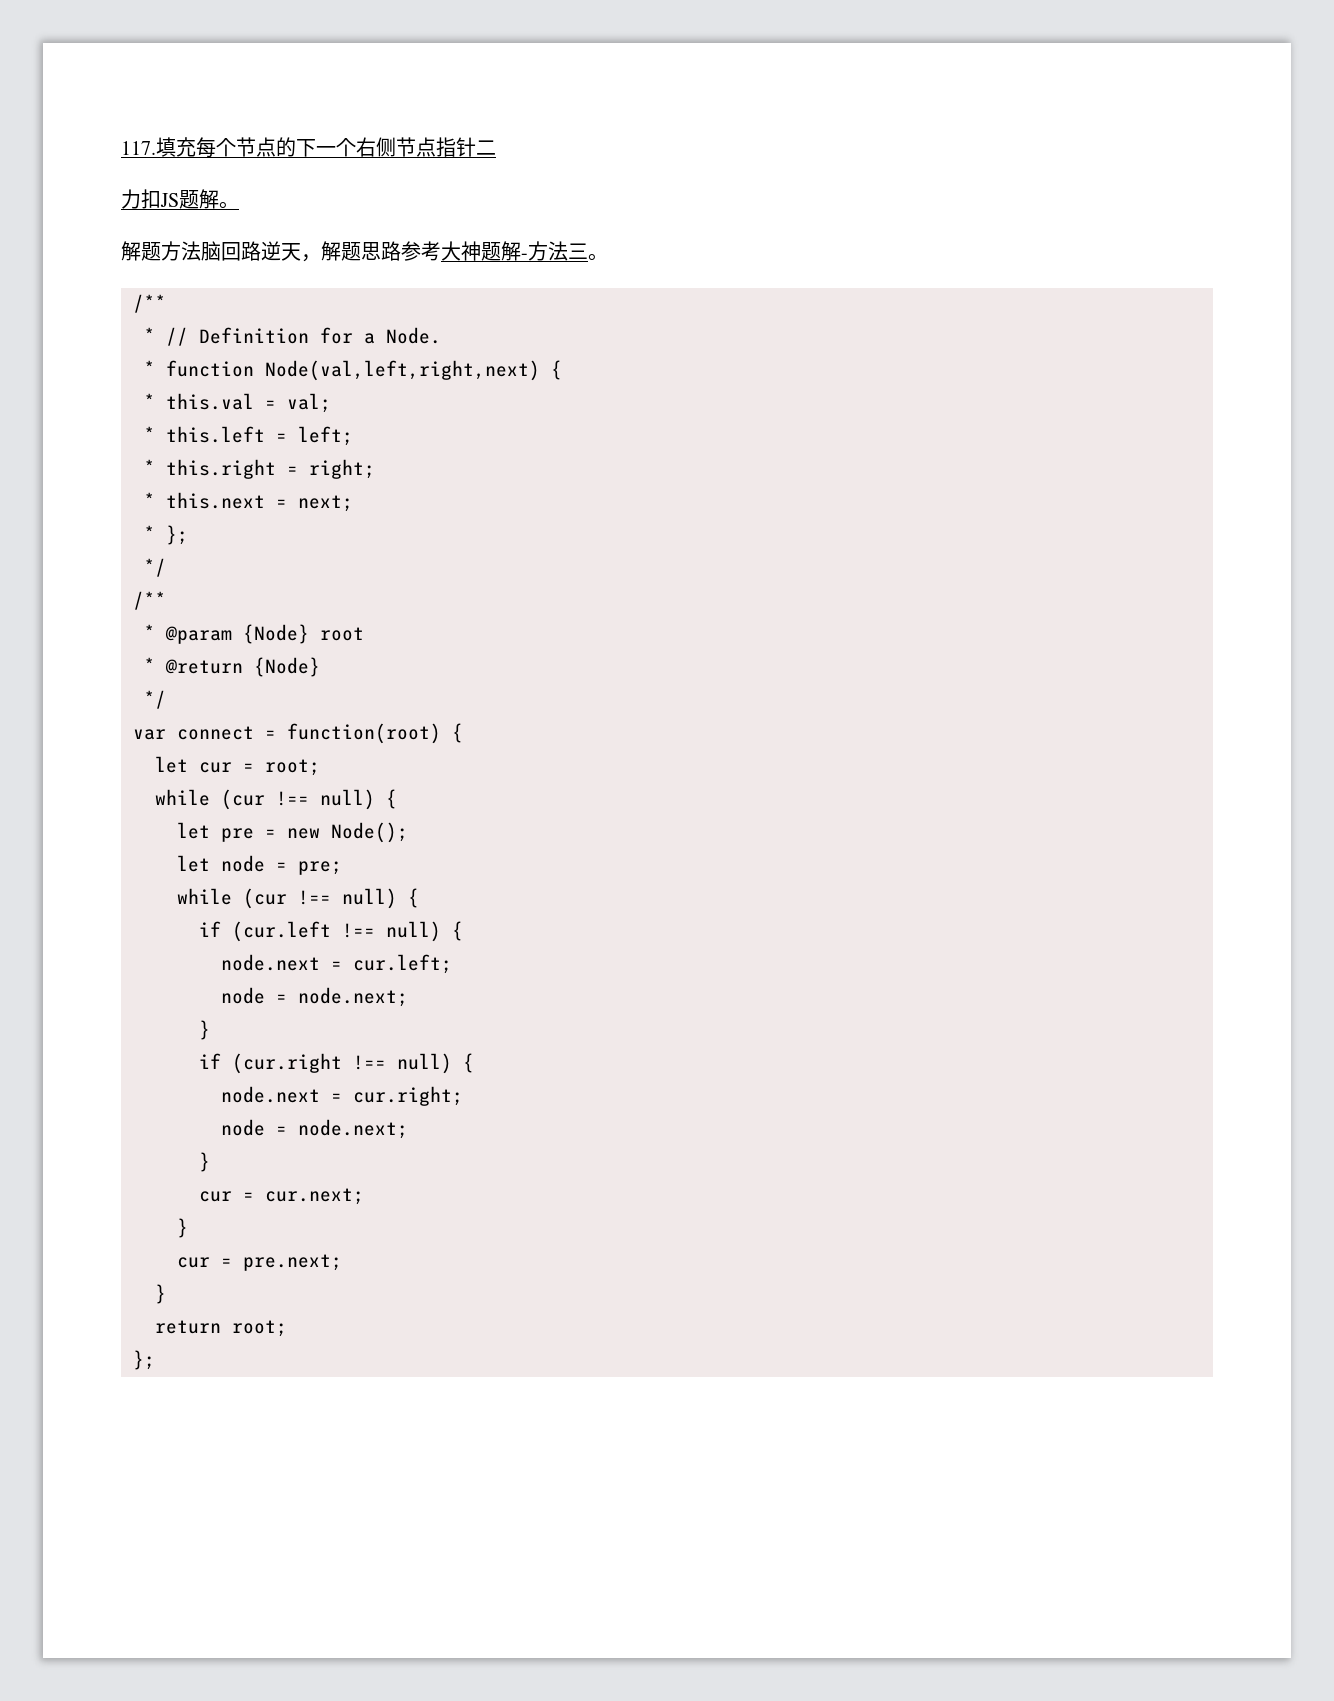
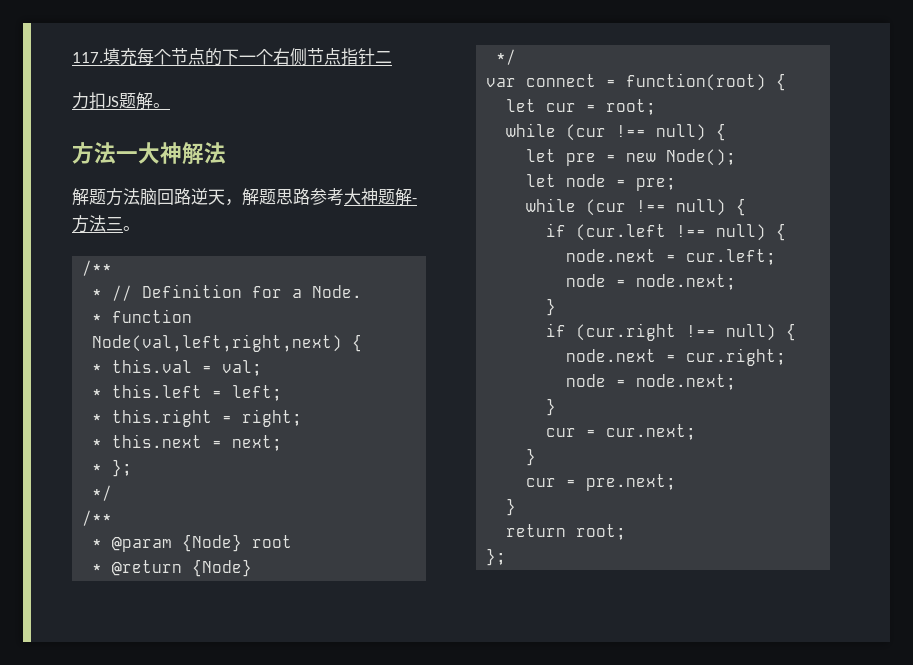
+ 方法一大神解法

